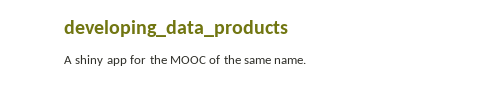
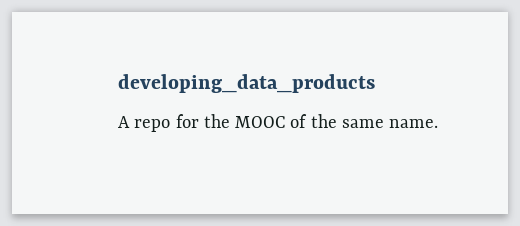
- A shiny app for the MOOC of the same name.
+ A repo for the MOOC of the same name.

